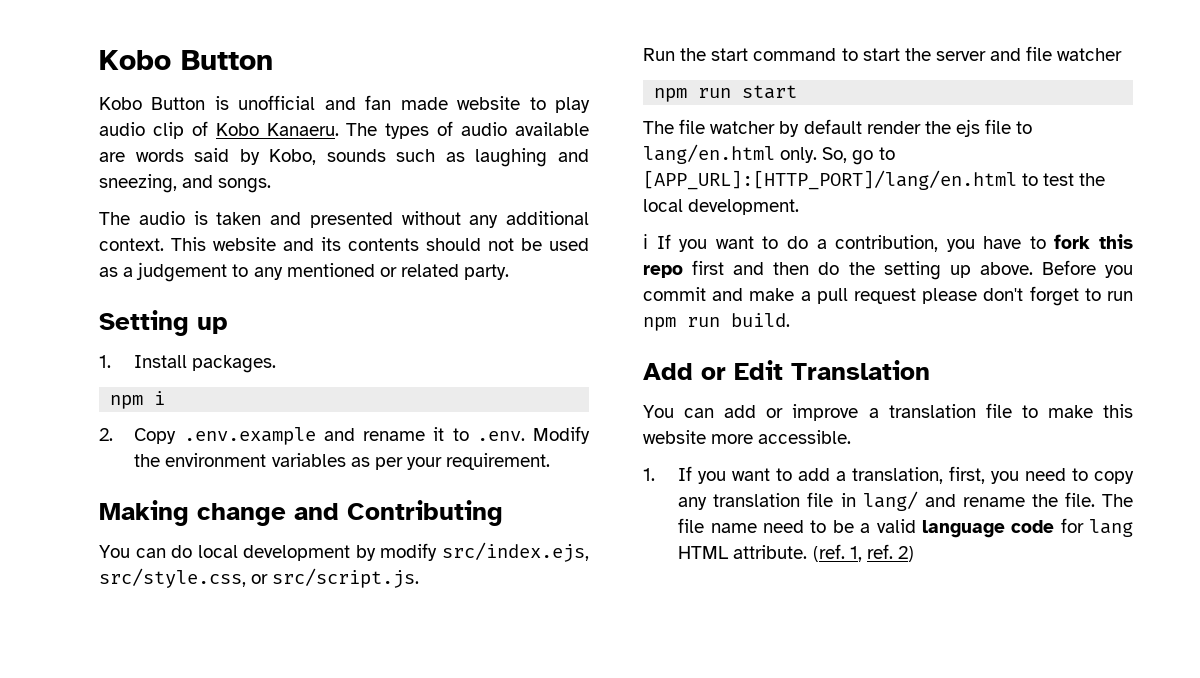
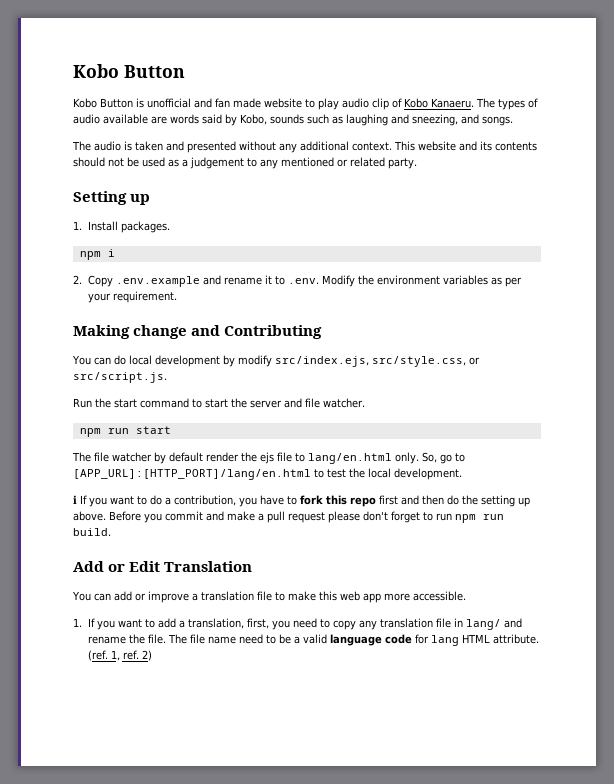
- Run the start command to start the server and file watcher
+ Run the start command to start the server and file watcher.
- You can add or improve a translation file to make this website more accessible.
+ You can add or improve a translation file to make this web app more accessible.

